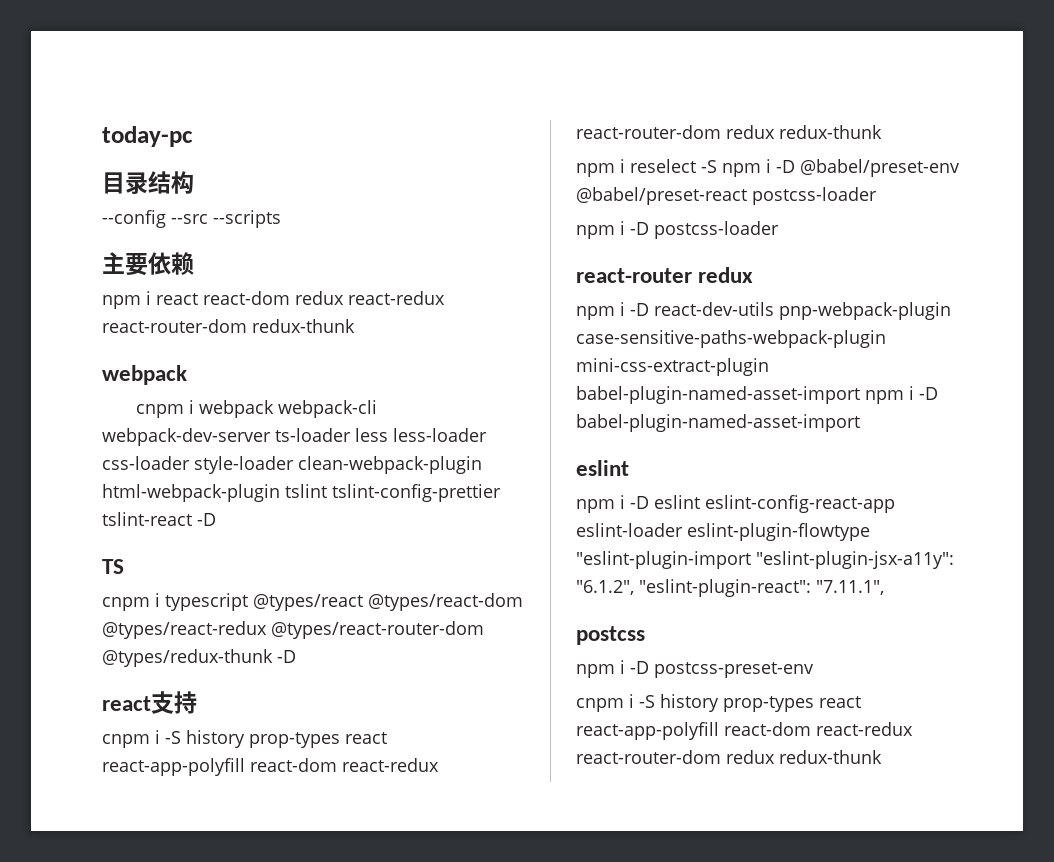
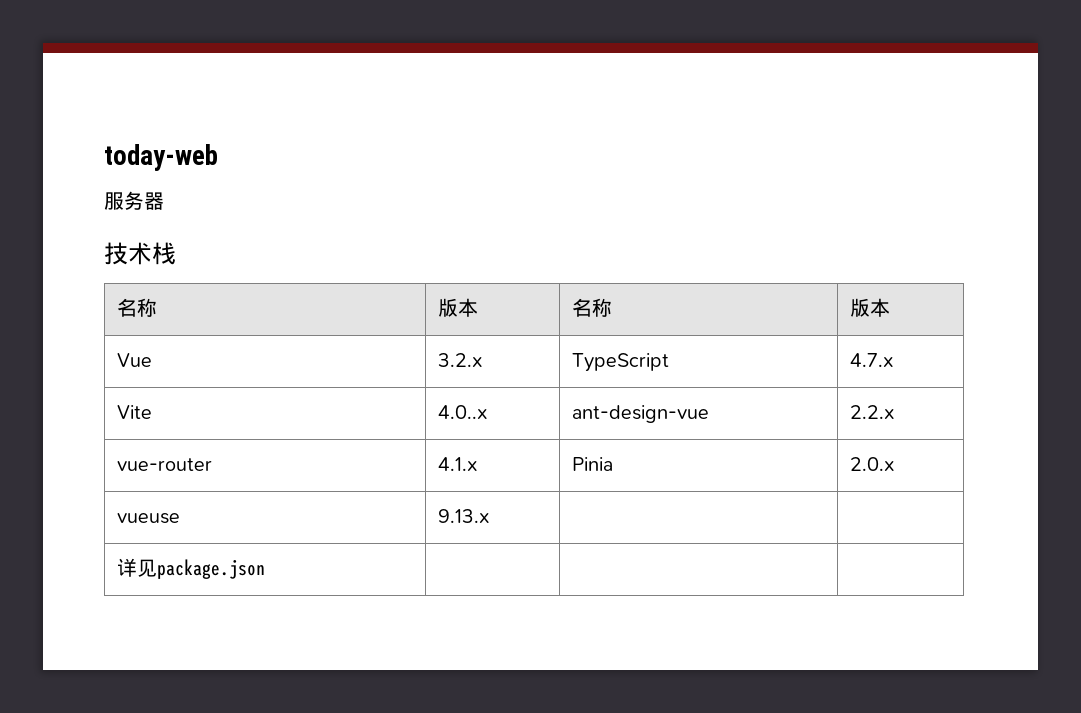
- today-pc
- 目录结构
- --config --src --scripts
- 主要依赖
- npm i react react-dom redux react-redux react-router-dom redux-thunk
- webpack
- cnpm i webpack webpack-cli webpack-dev-server ts-loader less less-loader css-loader style-loader clean-webpack-plugin html-webpack-plugin tslint tslint-config-prettier tslint-react -D
- TS
- cnpm i typescript @types/react @types/react-dom @types/react-redux @types/react-router-dom @types/redux-thunk -D
- react支持
- cnpm i -S history prop-types react react-app-polyfill react-dom react-redux react-router-dom redux redux-thunk
- npm i reselect -S npm i -D @babel/preset-env @babel/preset-react postcss-loader
- npm i -D postcss-loader
- react-router redux
- npm i -D react-dev-utils pnp-webpack-plugin case-sensitive-paths-webpack-plugin mini-css-extract-plugin babel-plugin-named-asset-import npm i -D babel-plugin-named-asset-import
- eslint
- npm i -D eslint eslint-config-react-app eslint-loader eslint-plugin-flowtype "eslint-plugin-import "eslint-plugin-jsx-a11y": "6.1.2", "eslint-plugin-react": "7.11.1",
- postcss
- npm i -D postcss-preset-env
- cnpm i -S history prop-types react react-app-polyfill react-dom react-redux react-router-dom redux redux-thunk
+ today-web
+ 服务器
+ 技术栈
+ 名称 | 版本 | 名称 | 版本
+ Vue | 3.2.x | TypeScript | 4.7.x
+ Vite | 4.0..x | ant-design-vue | 2.2.x
+ vue-router | 4.1.x | Pinia | 2.0.x
+ vueuse | 9.13.x | |
+ 详见package.json | | |

